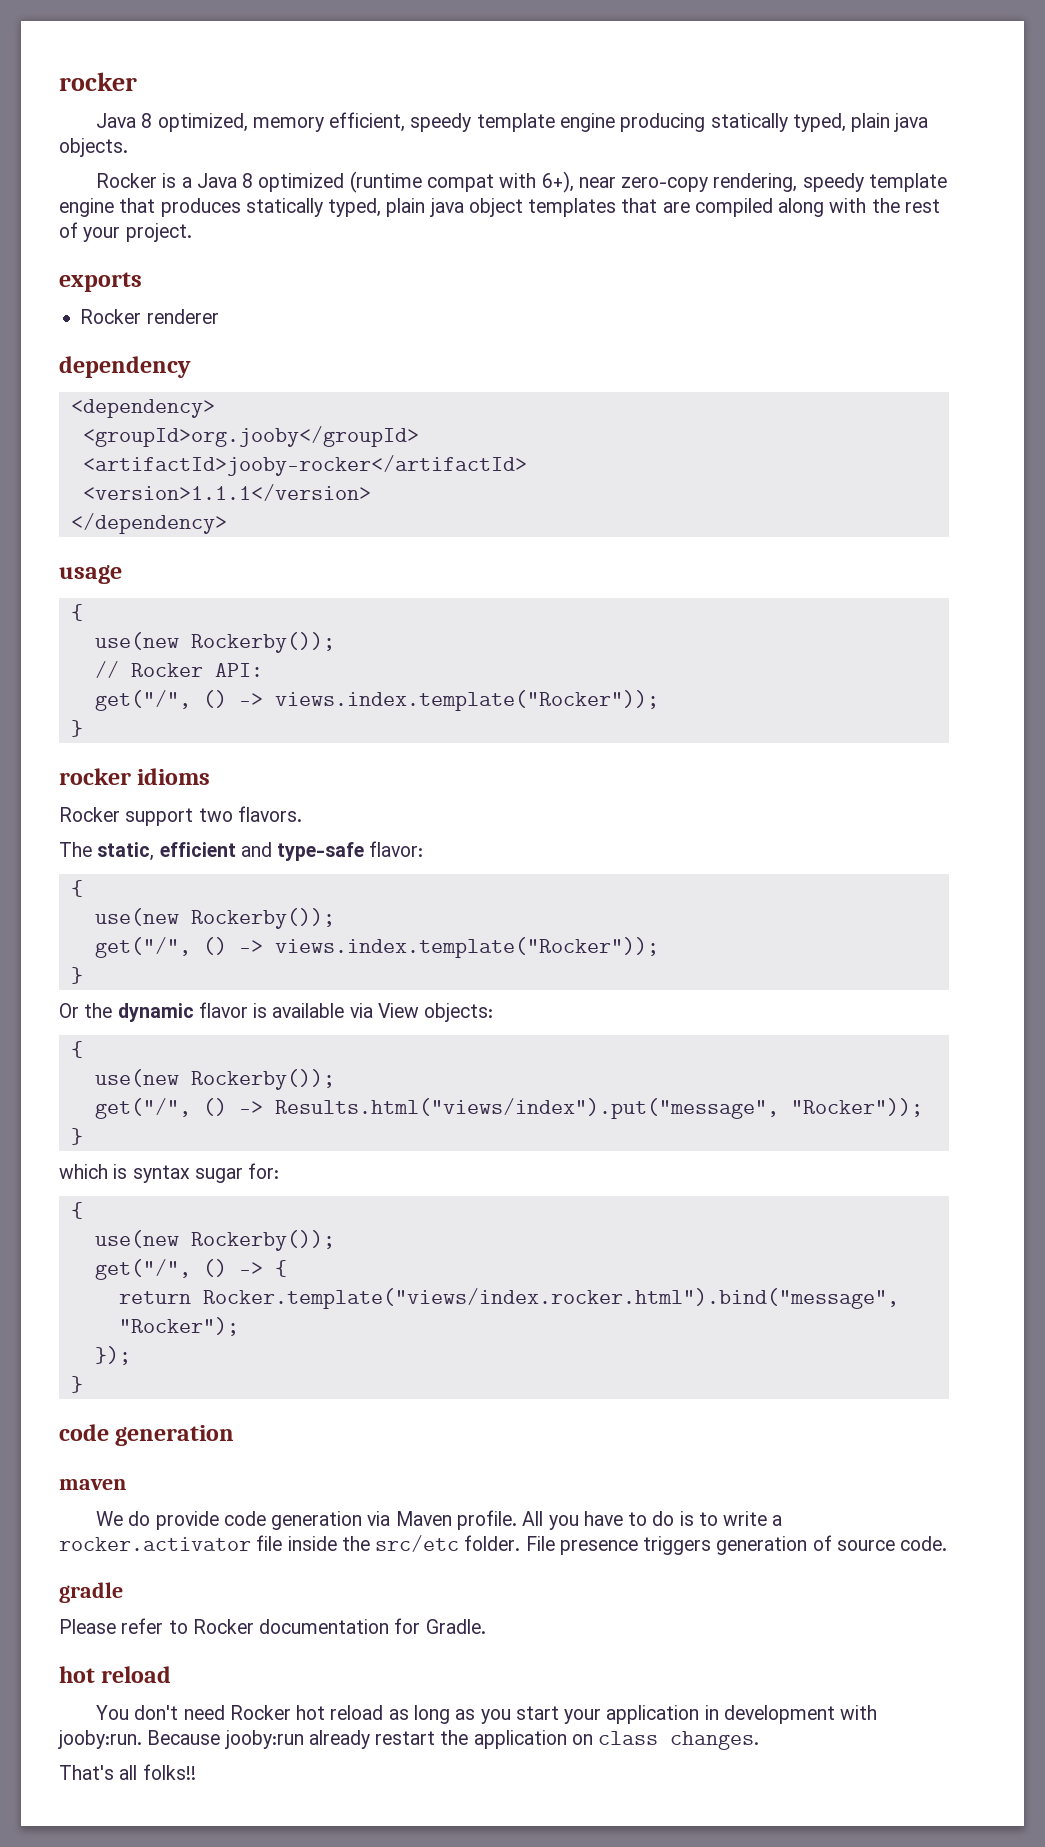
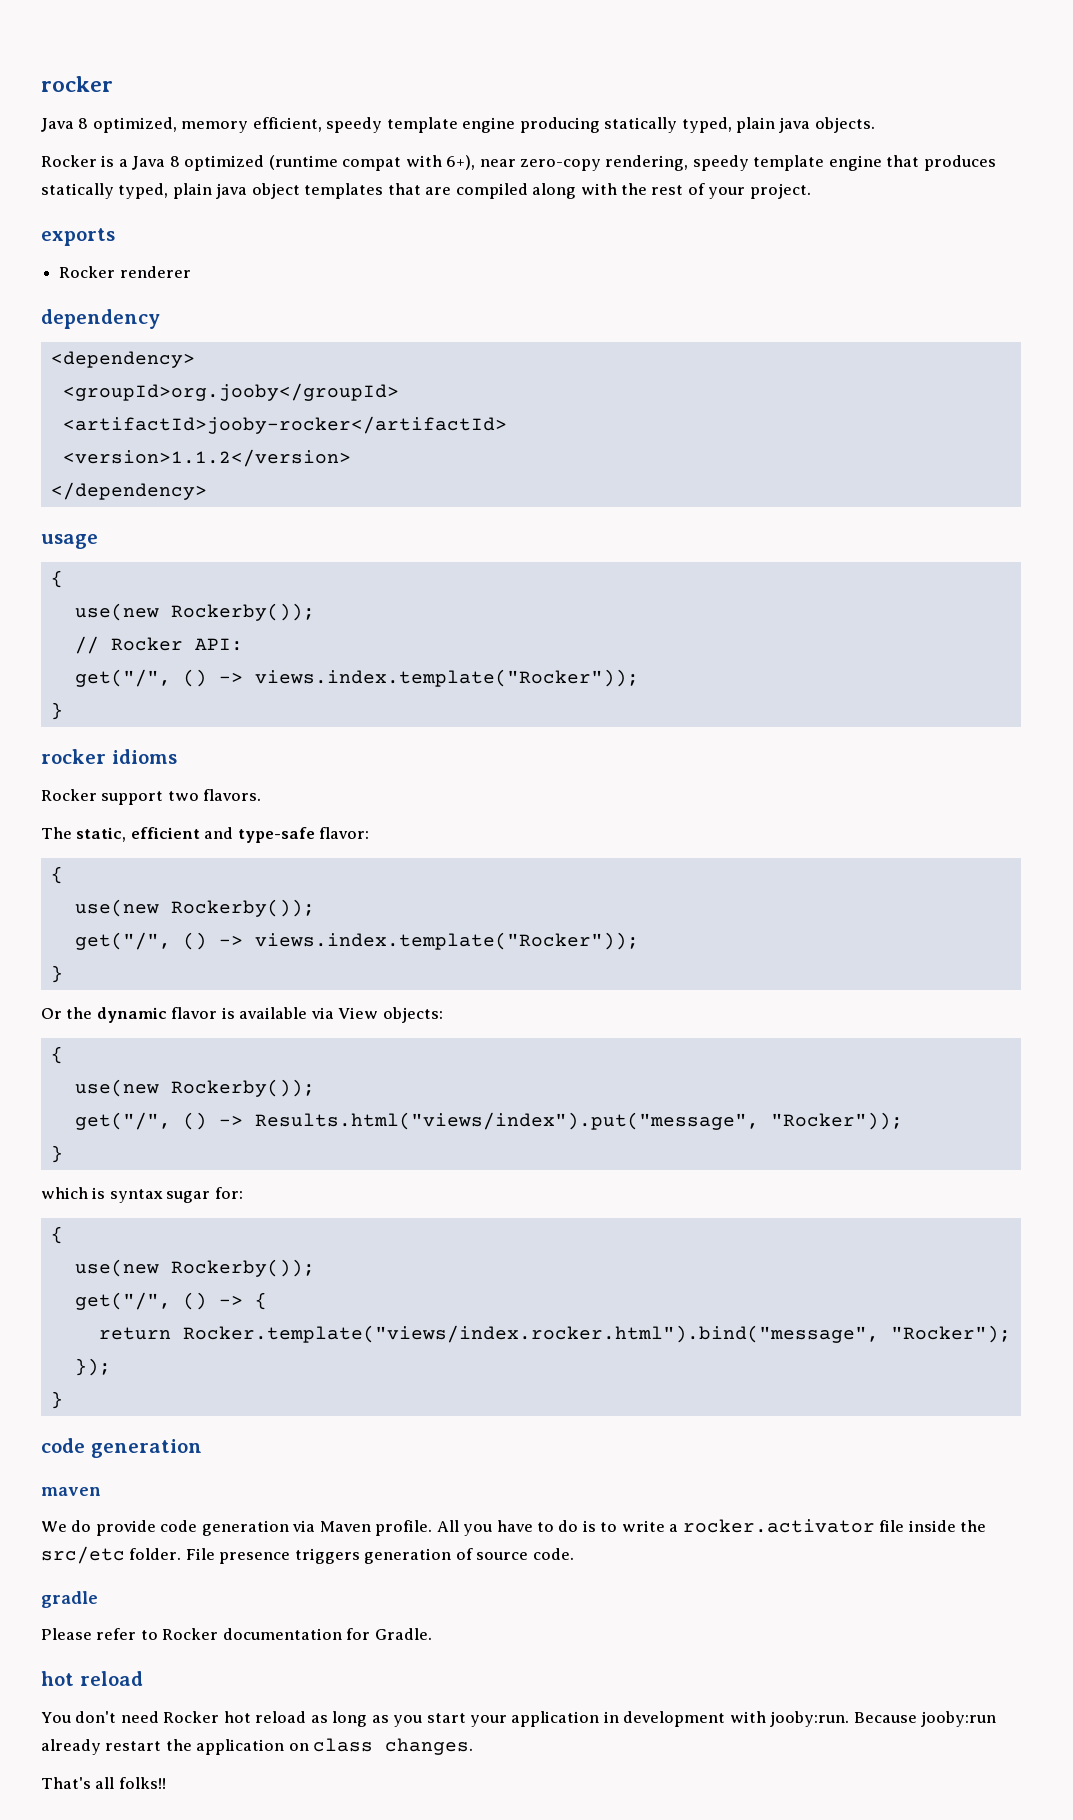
- <version>1.1.1</version>
+ <version>1.1.2</version>

